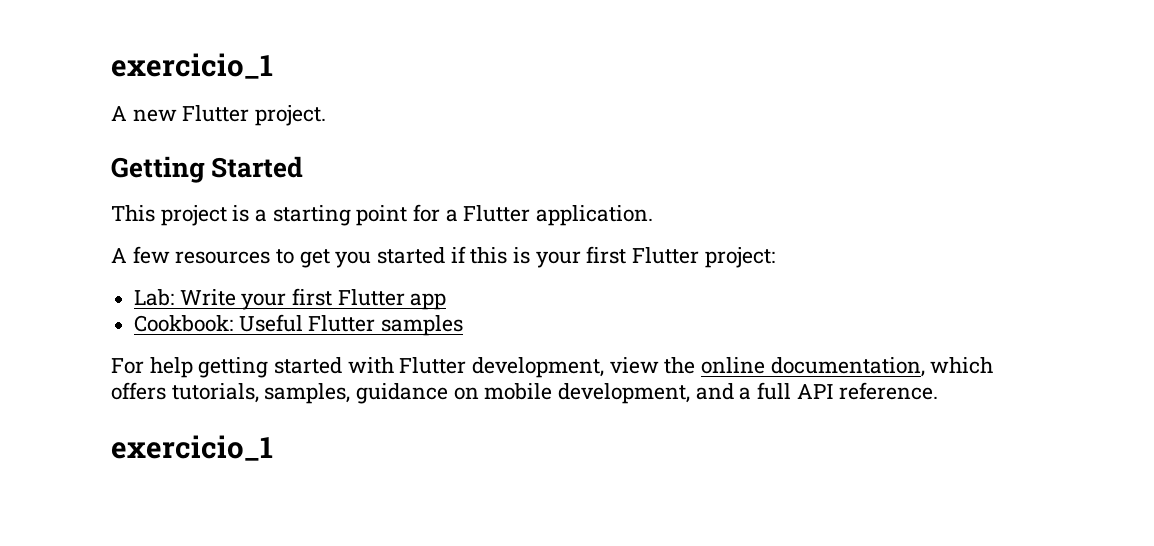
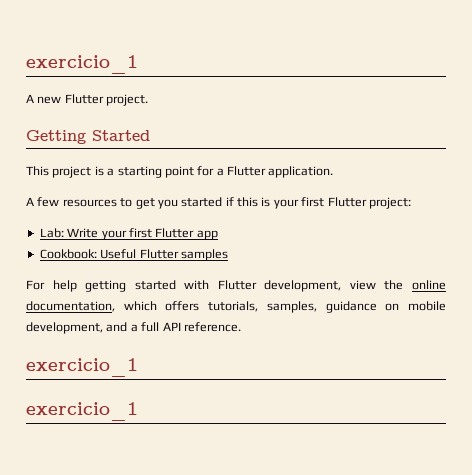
  For help getting started with Flutter development, view the online documentation, which offers tutorials, samples, guidance on mobile development, and a full API reference.
+ exercicio_1

